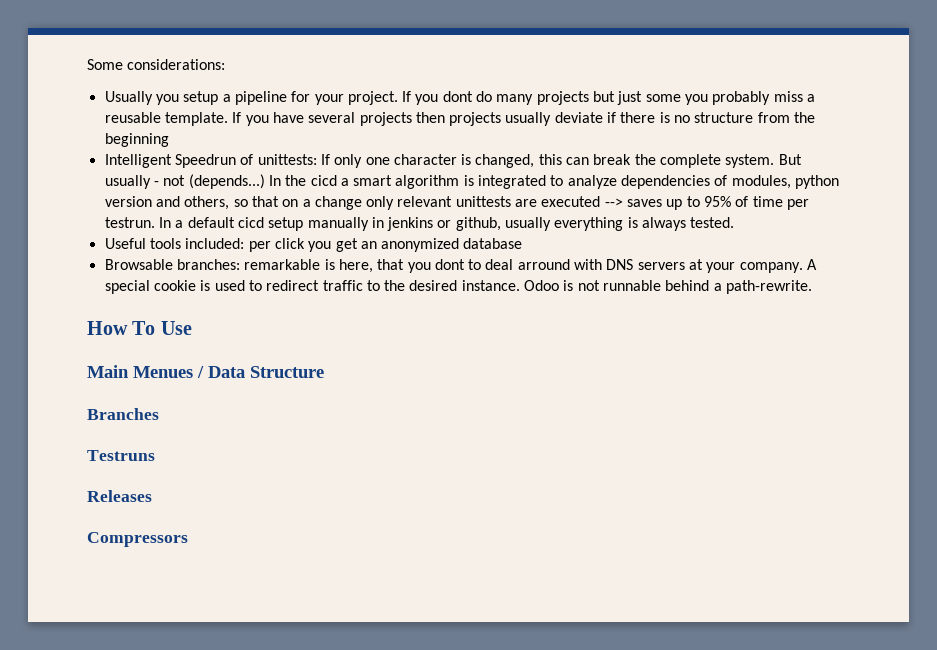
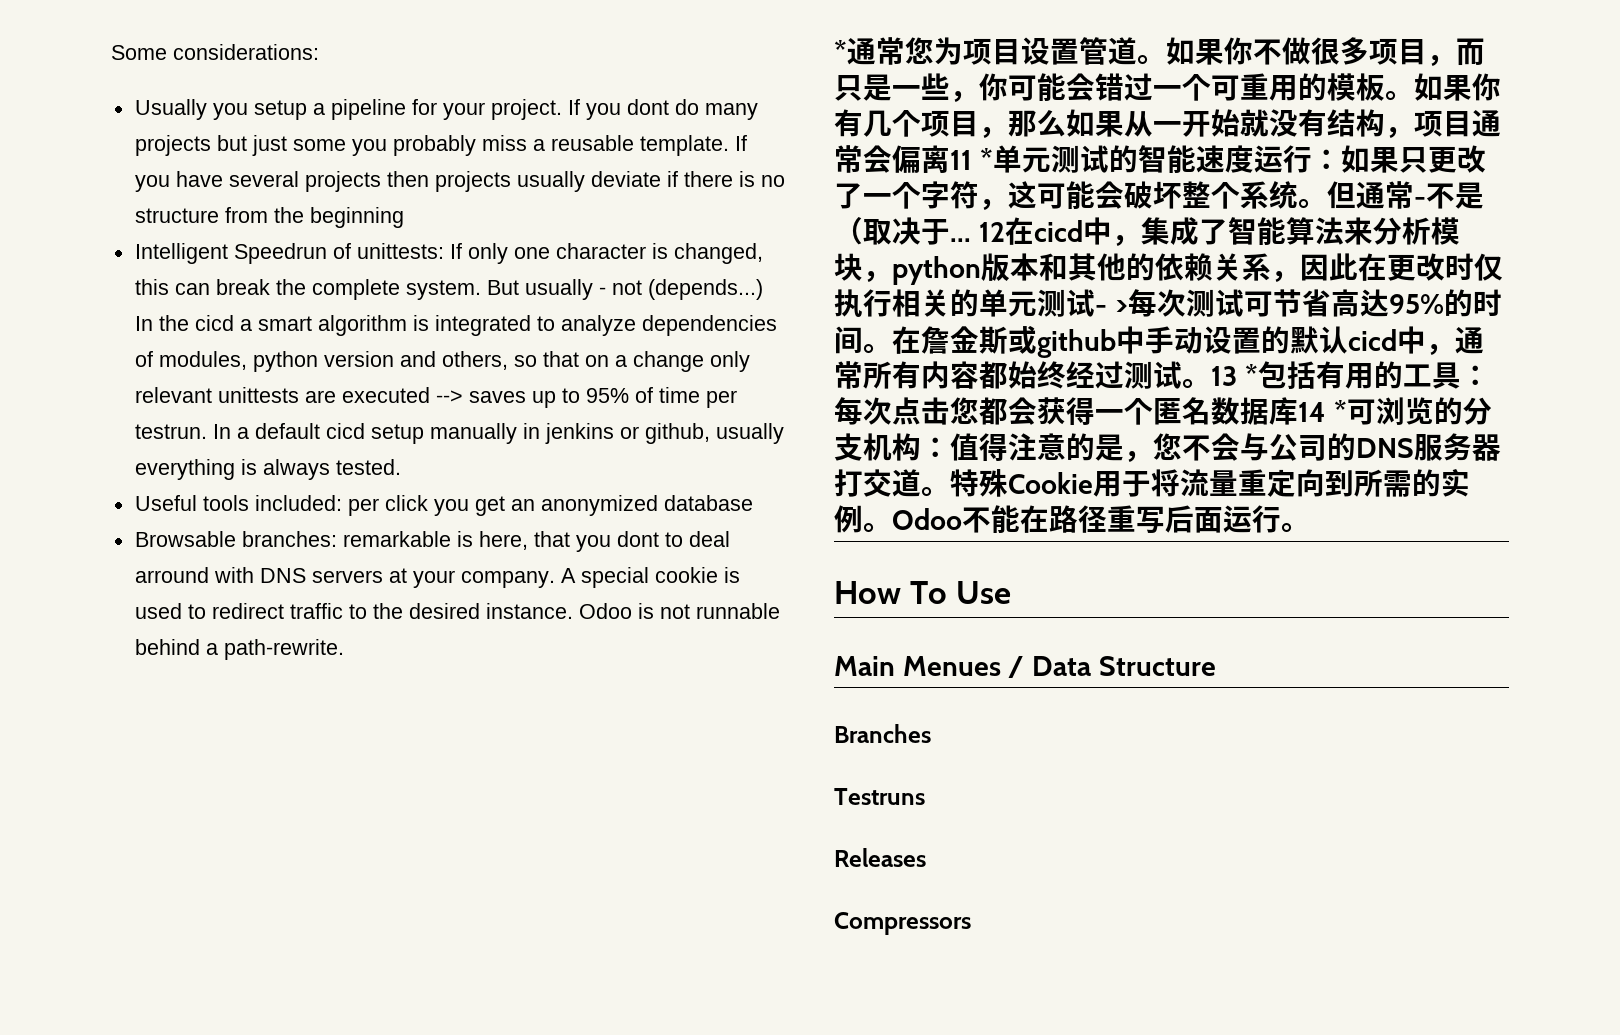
+ *通常您为项目设置管道。如果你不做很多项目，而只是一些，你可能会错过一个可重用的模板。如果你有几个项目，那么如果从一开始就没有结构，项目通常会偏离11 *单元测试的智能速度运行：如果只更改了一个字符，这可能会破坏整个系统。但通常-不是（取决于... 12在cicd中，集成了智能算法来分析模块，python版本和其他的依赖关系，因此在更改时仅执行相关的单元测试- >每次测试可节省高达95%的时间。在詹金斯或github中手动设置的默认cicd中，通常所有内容都始终经过测试。13 *包括有用的工具：每次点击您都会获得一个匿名数据库14 *可浏览的分支机构：值得注意的是，您不会与公司的DNS服务器打交道。特殊Cookie用于将流量重定向到所需的实例。Odoo不能在路径重写后面运行。

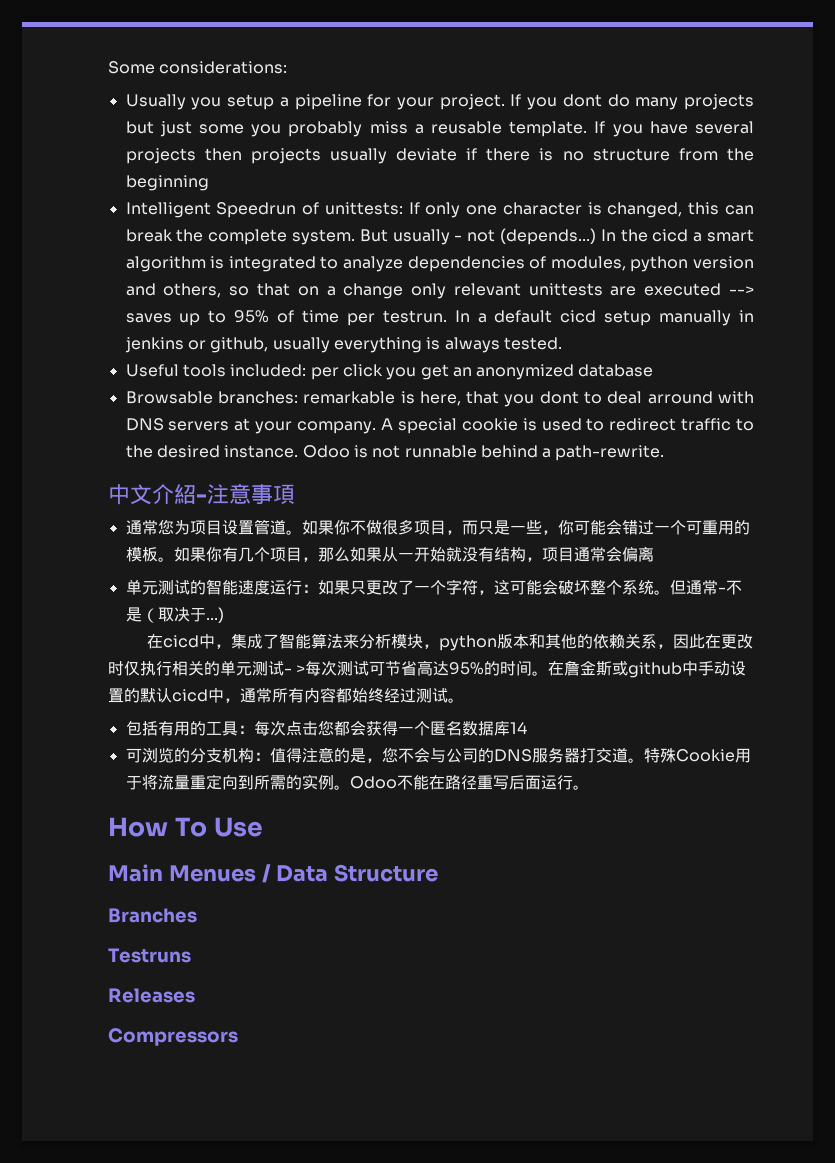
- *通常您为项目设置管道。
+ 中文介紹-注意事項
+ 通常您为项目设置管道。
- 如果你有几个项目，那么如果从一开始就没有结构，项目通常会偏离11 *单元测试的智能速度运行：如果只更改了一个字符，这可能会破坏整个系统。
+ 如果你有几个项目，那么如果从一开始就没有结构，项目通常会偏离
+ 单元测试的智能速度运行：如果只更改了一个字符，这可能会破坏整个系统。
- 但通常-不是（取决于... 12在cicd中，集成了智能算法来分析模块，python版本和其他的依赖关系，因此在更改时仅执行相关的单元测试- >每次测试可节省高达95%的时间。
+ 但通常-不是（取决于...)
+ 在cicd中，集成了智能算法来分析模块，python版本和其他的依赖关系，因此在更改时仅执行相关的单元测试- >每次测试可节省高达95%的时间。
- 在詹金斯或github中手动设置的默认cicd中，通常所有内容都始终经过测试。13 *包括有用的工具：每次点击您都会获得一个匿名数据库14 *可浏览的分支机构：值得注意的是，您不会与公司的DNS服务器打交道。
+ 在詹金斯或github中手动设置的默认cicd中，通常所有内容都始终经过测试。
+ 包括有用的工具：每次点击您都会获得一个匿名数据库14
+ 可浏览的分支机构：值得注意的是，您不会与公司的DNS服务器打交道。

